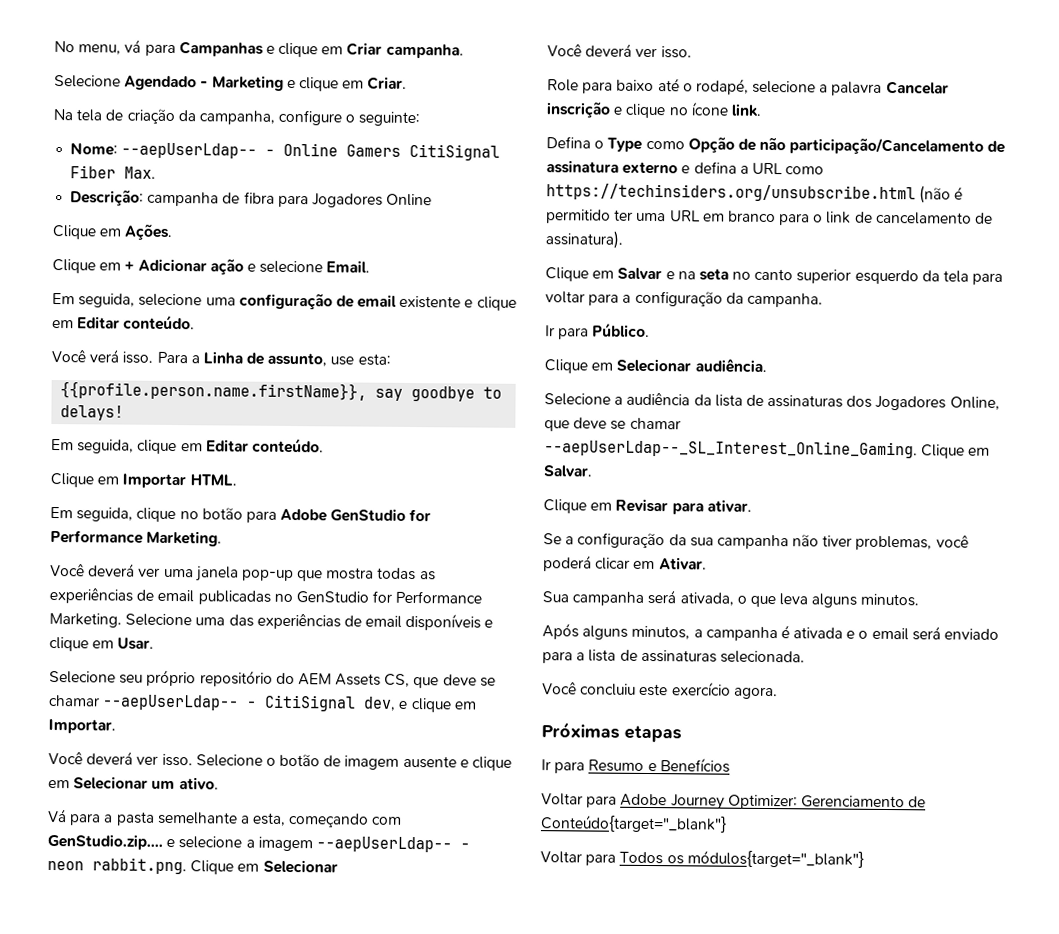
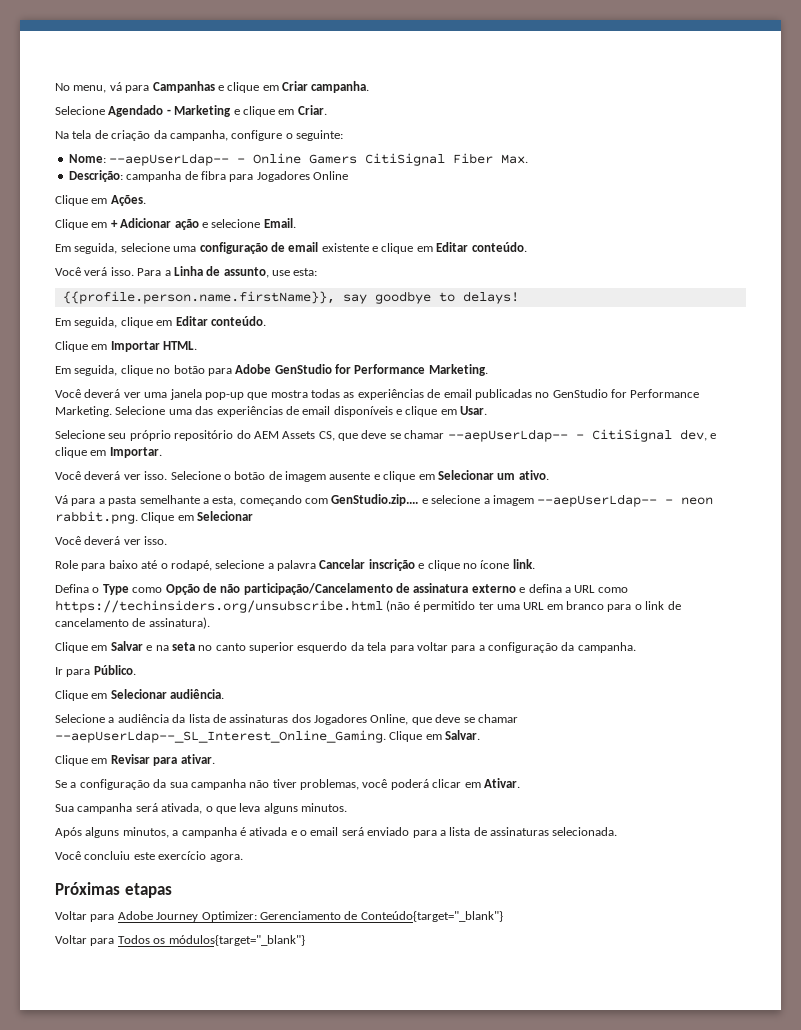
- Ir para Resumo e Benefícios

